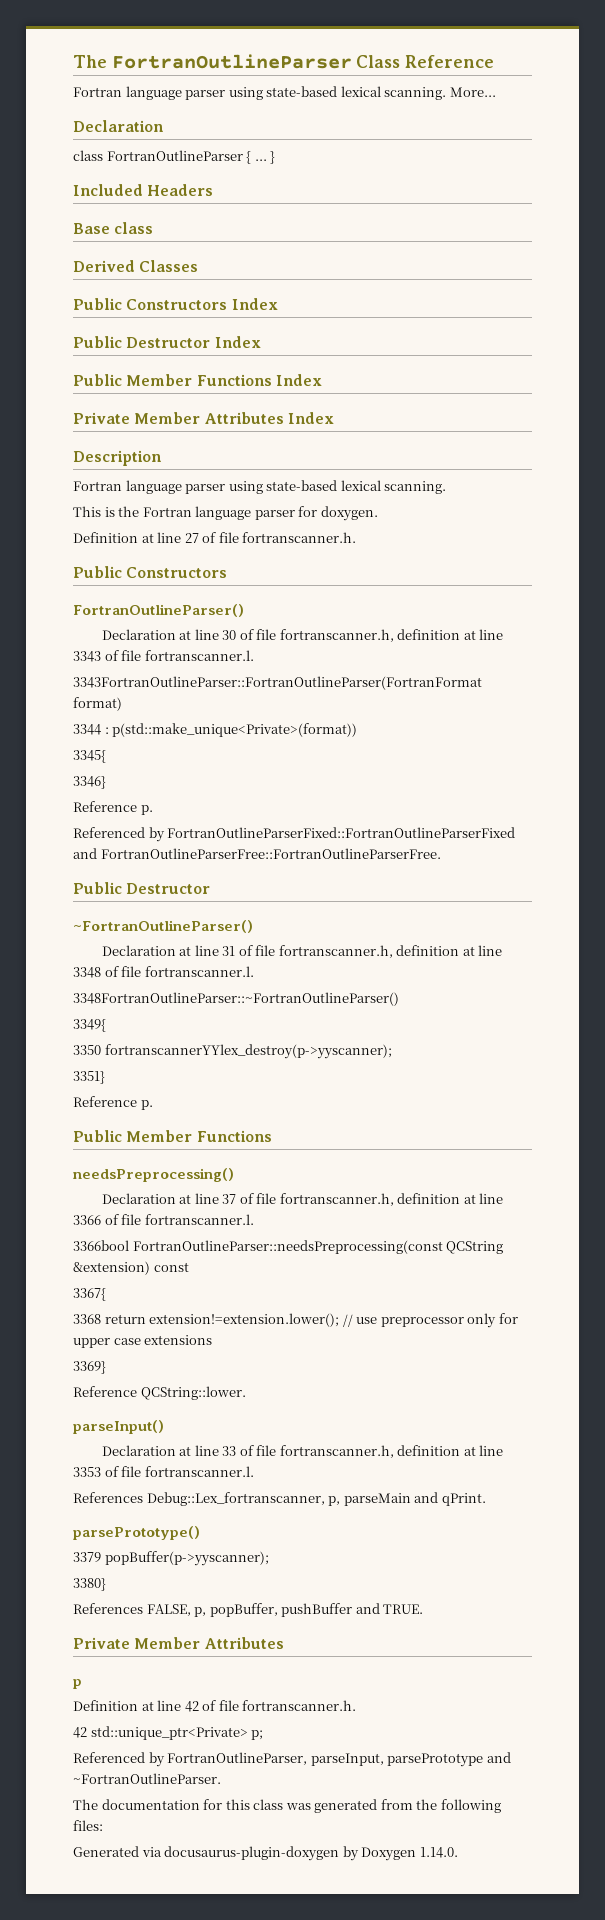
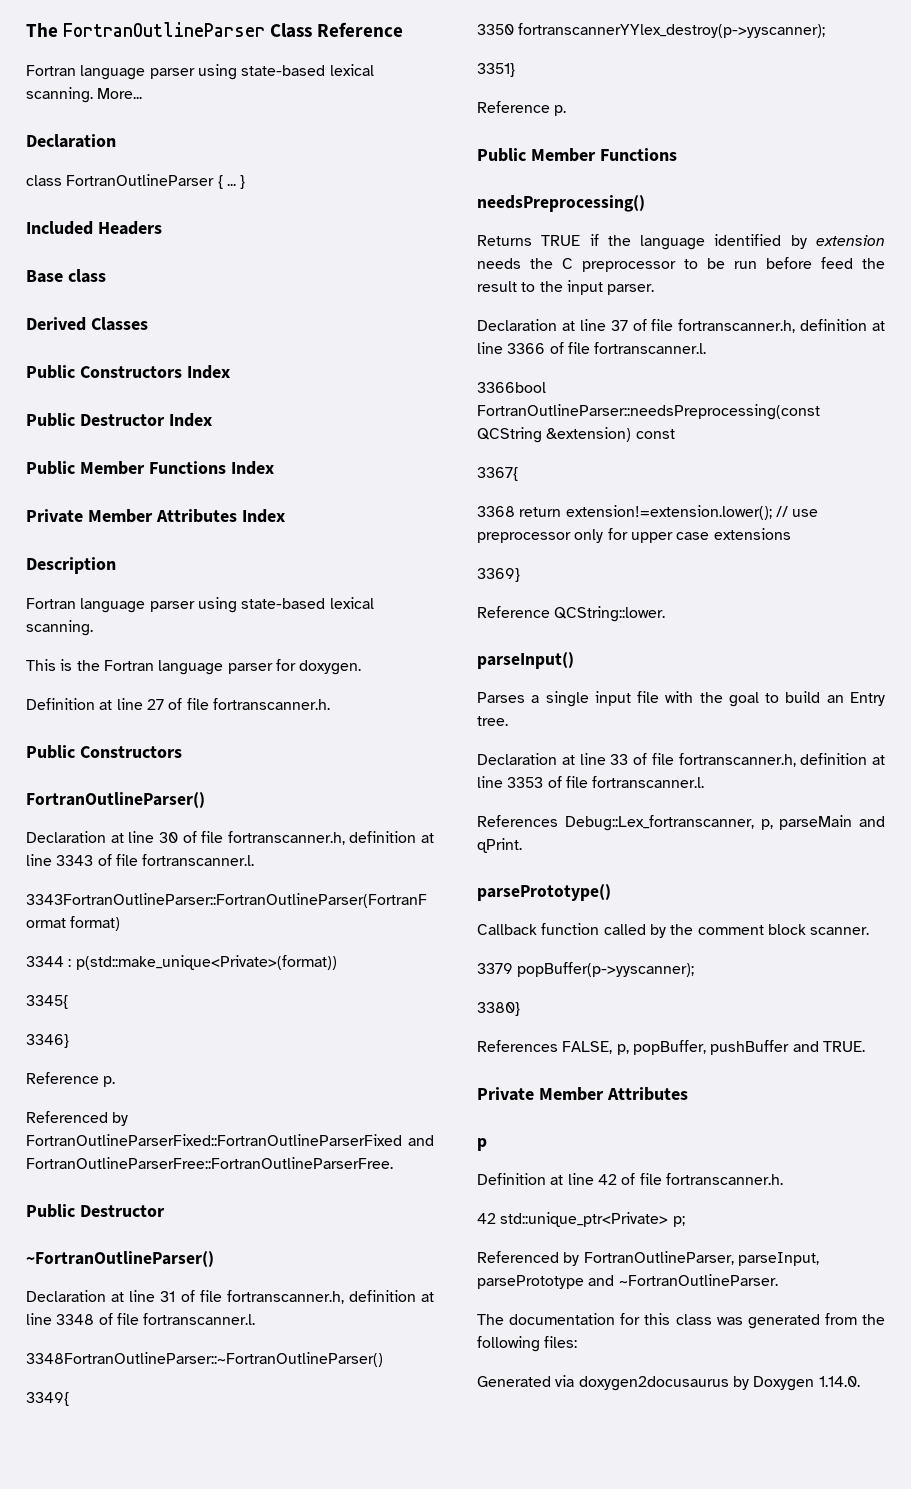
+ Returns TRUE if the language identified by extension needs the C preprocessor to be run before feed the result to the input parser.
+ Parses a single input file with the goal to build an Entry tree.
+ Callback function called by the comment block scanner.
- Generated via docusaurus-plugin-doxygen by Doxygen 1.14.0.
+ Generated via doxygen2docusaurus by Doxygen 1.14.0.

